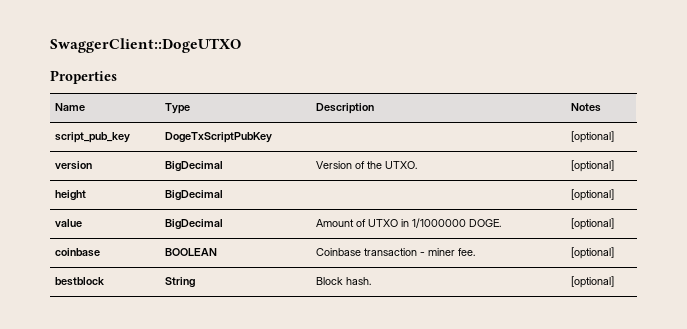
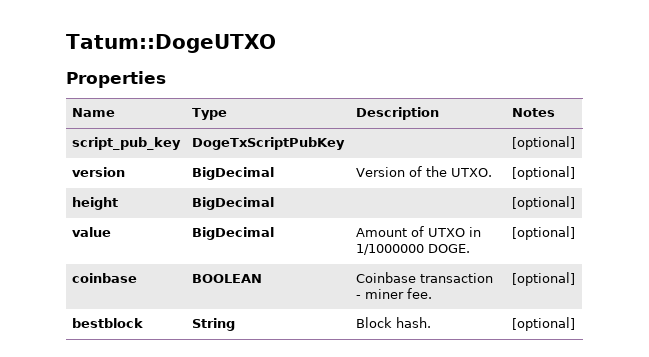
- SwaggerClient::DogeUTXO
+ Tatum::DogeUTXO

